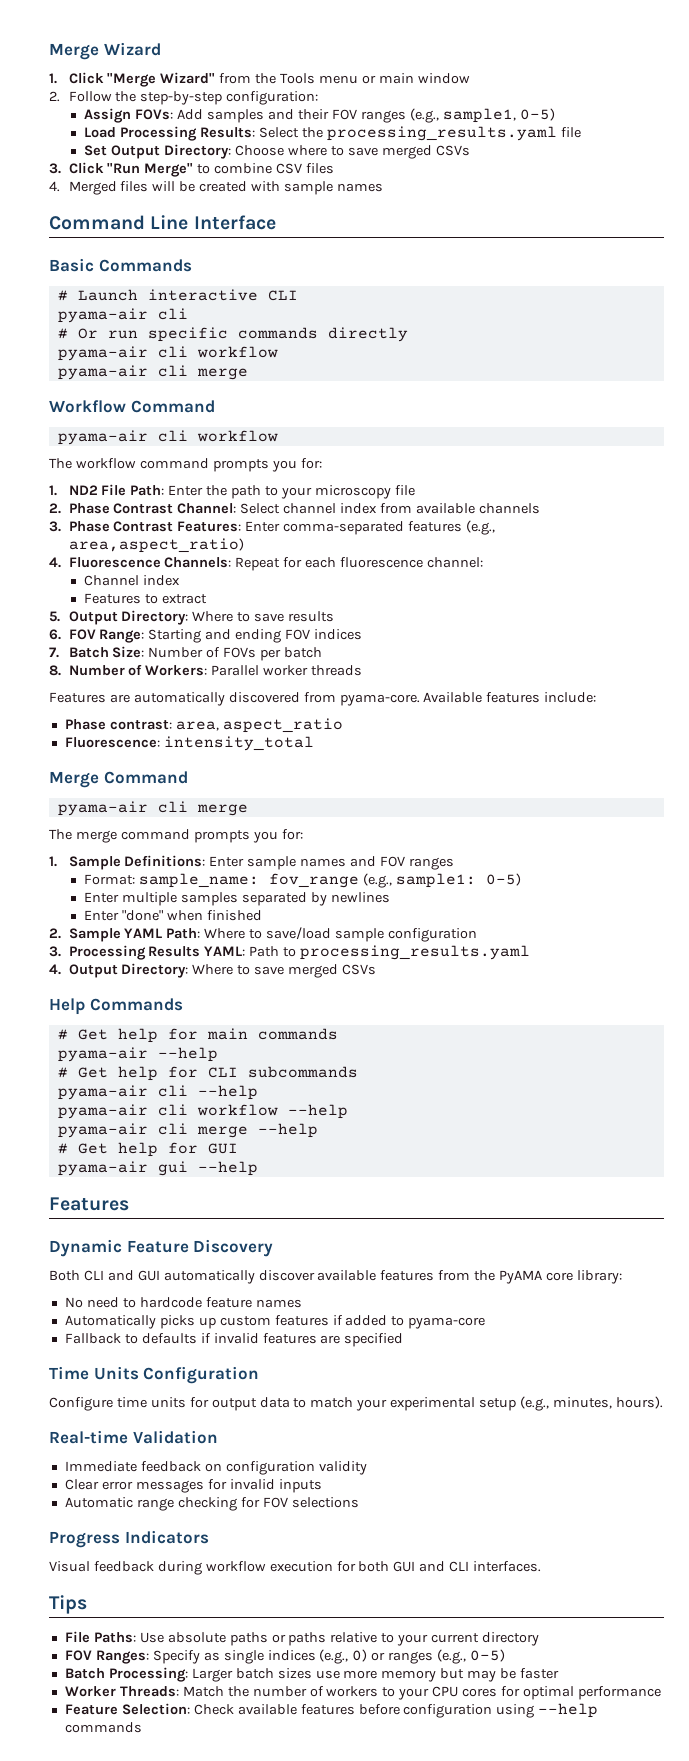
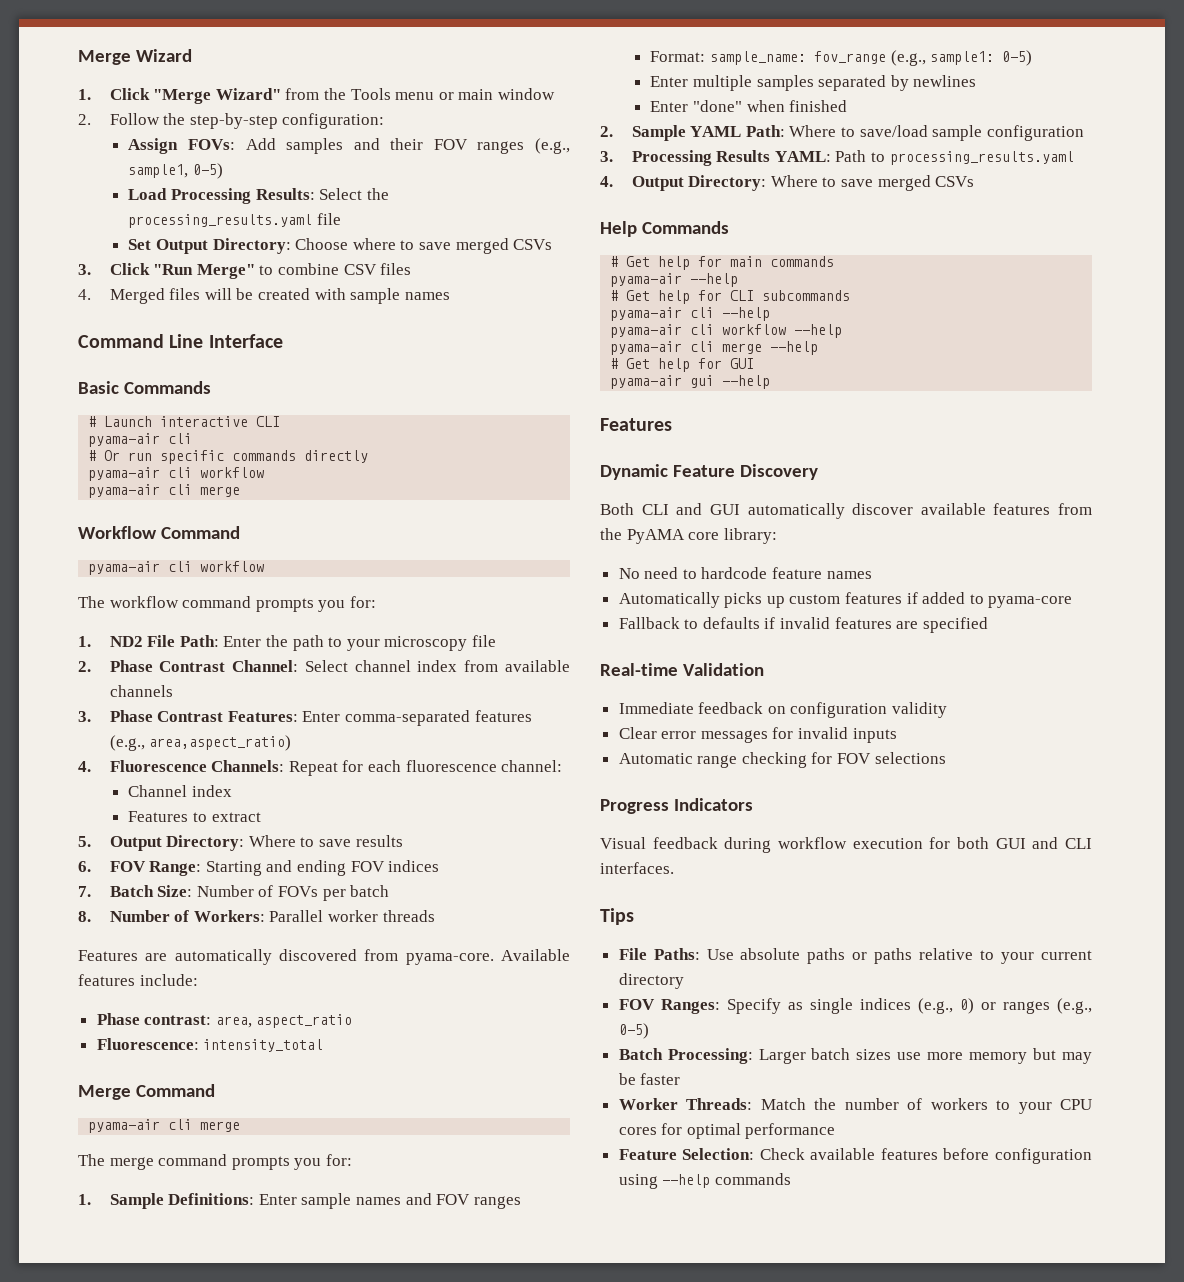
- Time Units Configuration
- Configure time units for output data to match your experimental setup (e.g., minutes, hours).

